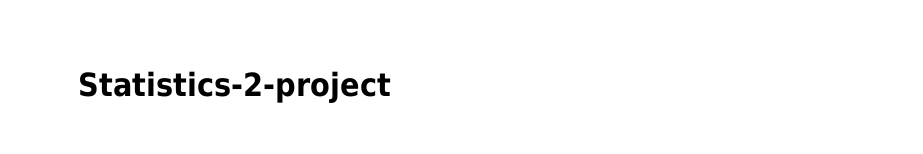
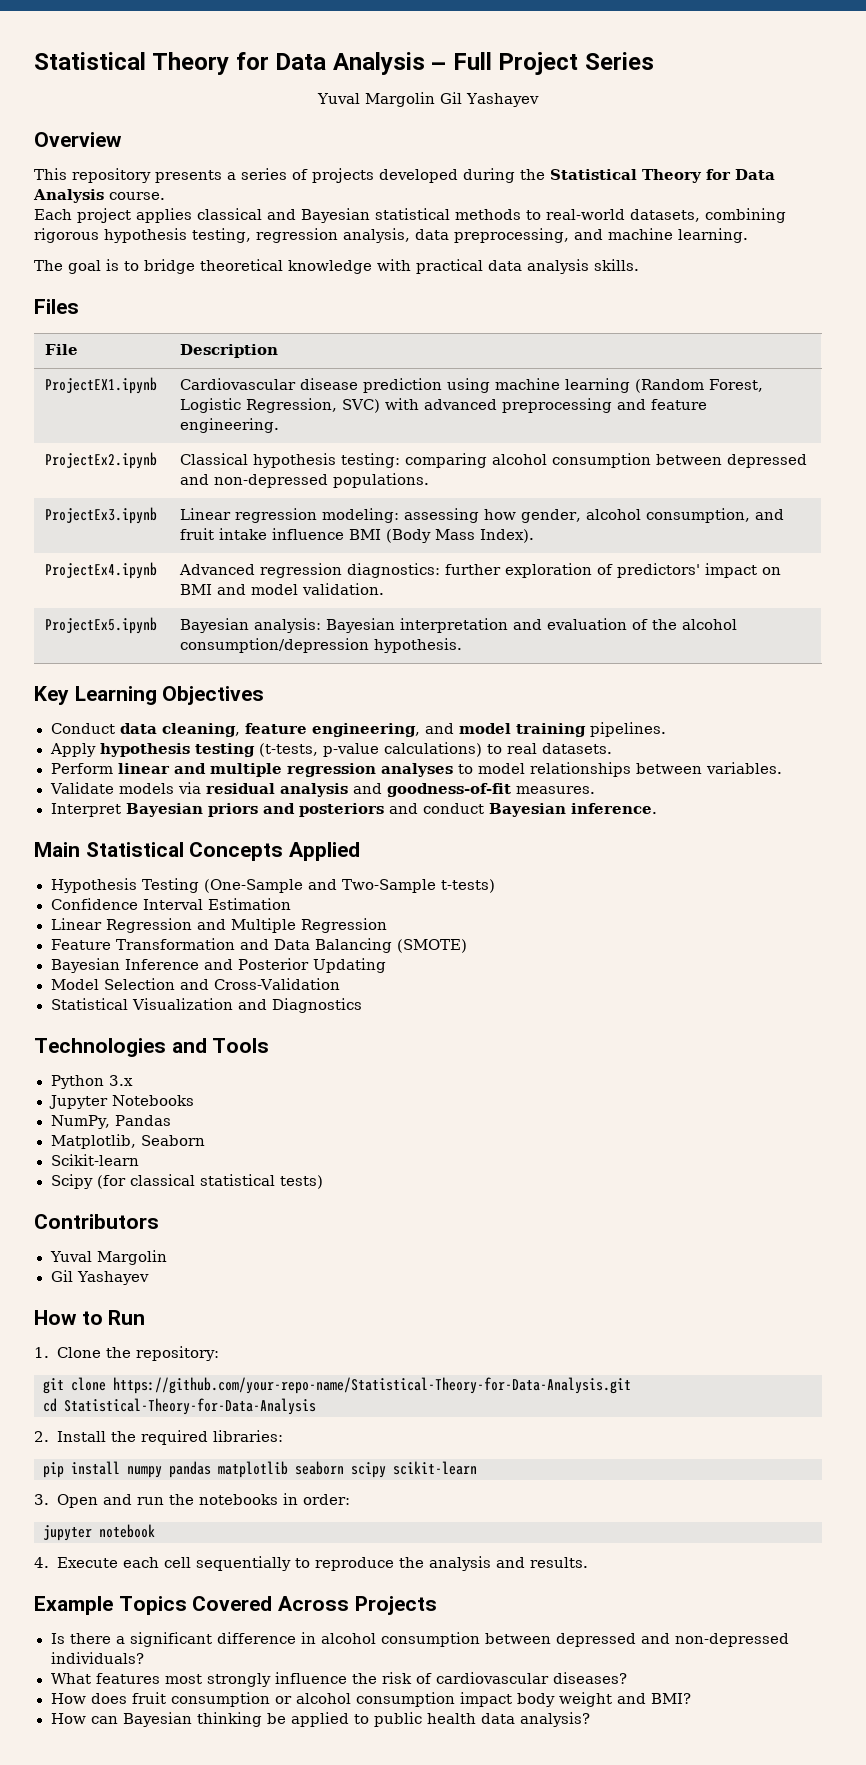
- Statistics-2-project
+ Statistical Theory for Data Analysis – Full Project Series
+ Yuval Margolin Gil Yashayev
+ Overview
+ This repository presents a series of projects developed during the Statistical Theory for Data Analysis course.
+ Each project applies classical and Bayesian statistical methods to real-world datasets, combining rigorous hypothesis testing, regression analysis, data preprocessing, and machine learning.
+ The goal is to bridge theoretical knowledge with practical data analysis skills.
+ Files
+ File | Description
+ ProjectEX1.ipynb | Cardiovascular disease prediction using machine learning (Random Forest, Logistic Regression, SVC) with advanced preprocessing and feature engineering.
+ ProjectEx2.ipynb | Classical hypothesis testing: comparing alcohol consumption between depressed and non-depressed populations.
+ ProjectEx3.ipynb | Linear regression modeling: assessing how gender, alcohol consumption, and fruit intake influence BMI (Body Mass Index).
+ ProjectEx4.ipynb | Advanced regression diagnostics: further exploration of predictors' impact on BMI and model validation.
+ ProjectEx5.ipynb | Bayesian analysis: Bayesian interpretation and evaluation of the alcohol consumption/depression hypothesis.
+ Key Learning Objectives
+ Conduct data cleaning, feature engineering, and model training pipelines.
+ Apply hypothesis testing (t-tests, p-value calculations) to real datasets.
+ Perform linear and multiple regression analyses to model relationships between variables.
+ Validate models via residual analysis and goodness-of-fit measures.
+ Interpret Bayesian priors and posteriors and conduct Bayesian inference.
+ Main Statistical Concepts Applied
+ Hypothesis Testing (One-Sample and Two-Sample t-tests)
+ Confidence Interval Estimation
+ Linear Regression and Multiple Regression
+ Feature Transformation and Data Balancing (SMOTE)
+ Bayesian Inference and Posterior Updating
+ Model Selection and Cross-Validation
+ Statistical Visualization and Diagnostics
+ Technologies and Tools
+ Python 3.x
+ Jupyter Notebooks
+ NumPy, Pandas
+ Matplotlib, Seaborn
+ Scikit-learn
+ Scipy (for classical statistical tests)
+ Contributors
+ Yuval Margolin
+ Gil Yashayev
+ How to Run
+ 1. Clone the repository:
+ git clone https://github.com/your-repo-name/Statistical-Theory-for-Data-Analysis.git
+ cd Statistical-Theory-for-Data-Analysis
+ 2. Install the required libraries:
+ pip install numpy pandas matplotlib seaborn scipy scikit-learn
+ 3. Open and run the notebooks in order:
+ jupyter notebook
+ 4. Execute each cell sequentially to reproduce the analysis and results.
+ Example Topics Covered Across Projects
+ Is there a significant difference in alcohol consumption between depressed and non-depressed individuals?
+ What features most strongly influence the risk of cardiovascular diseases?
+ How does fruit consumption or alcohol consumption impact body weight and BMI?
+ How can Bayesian thinking be applied to public health data analysis?

